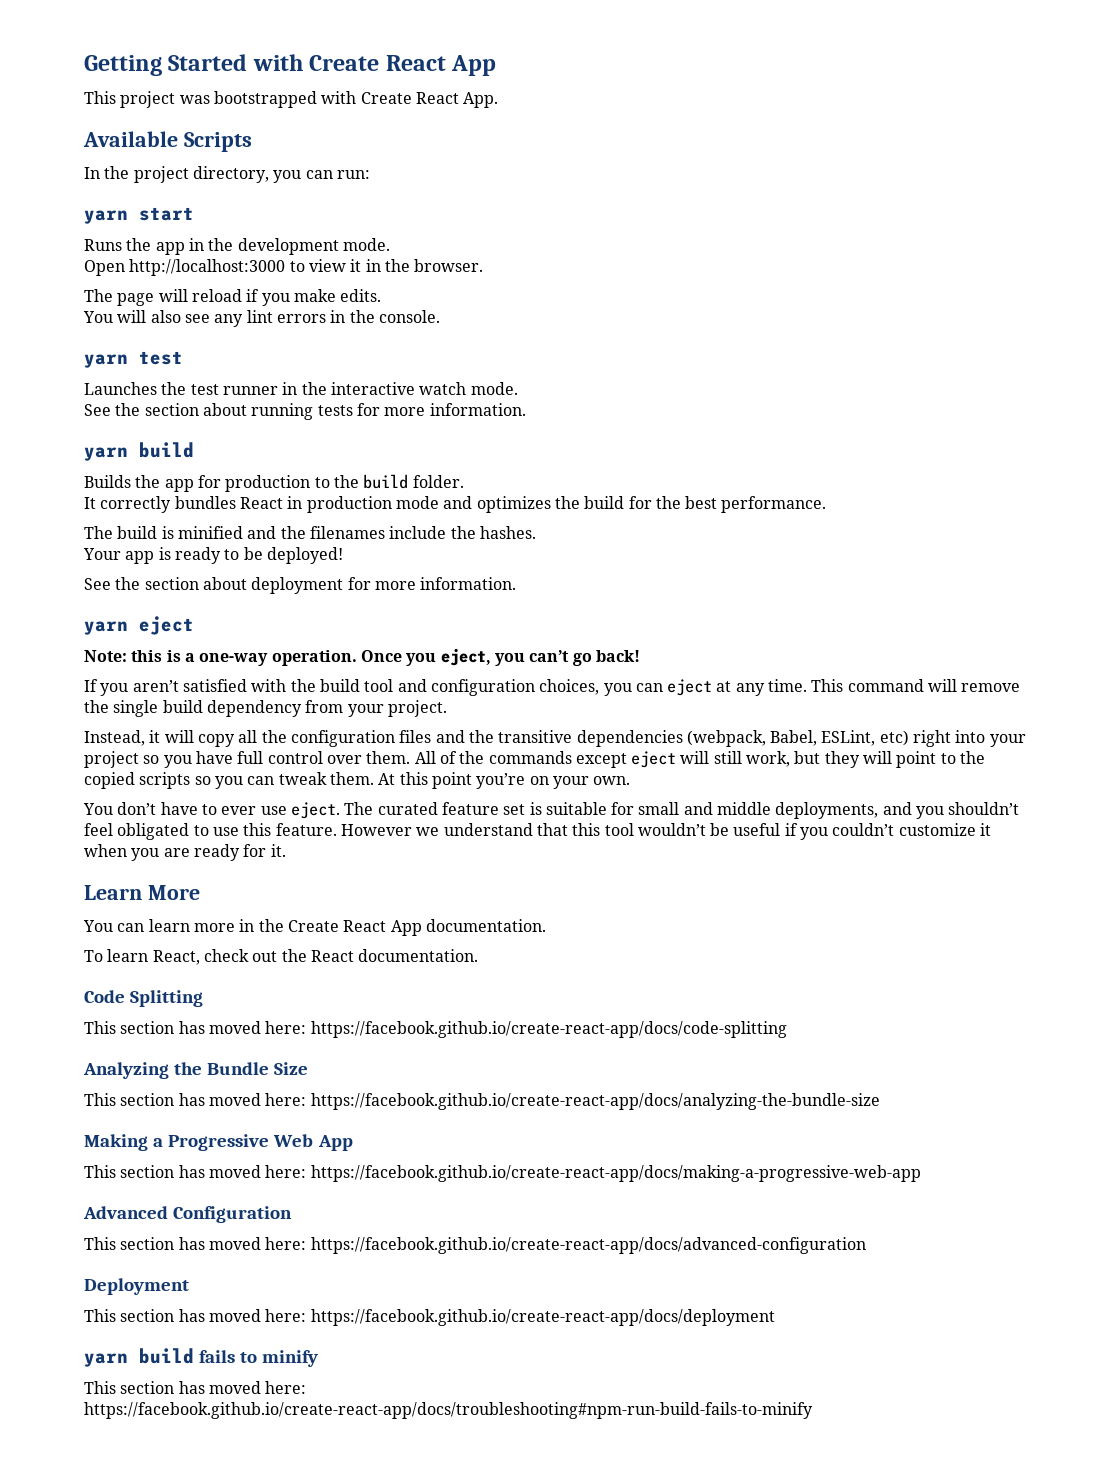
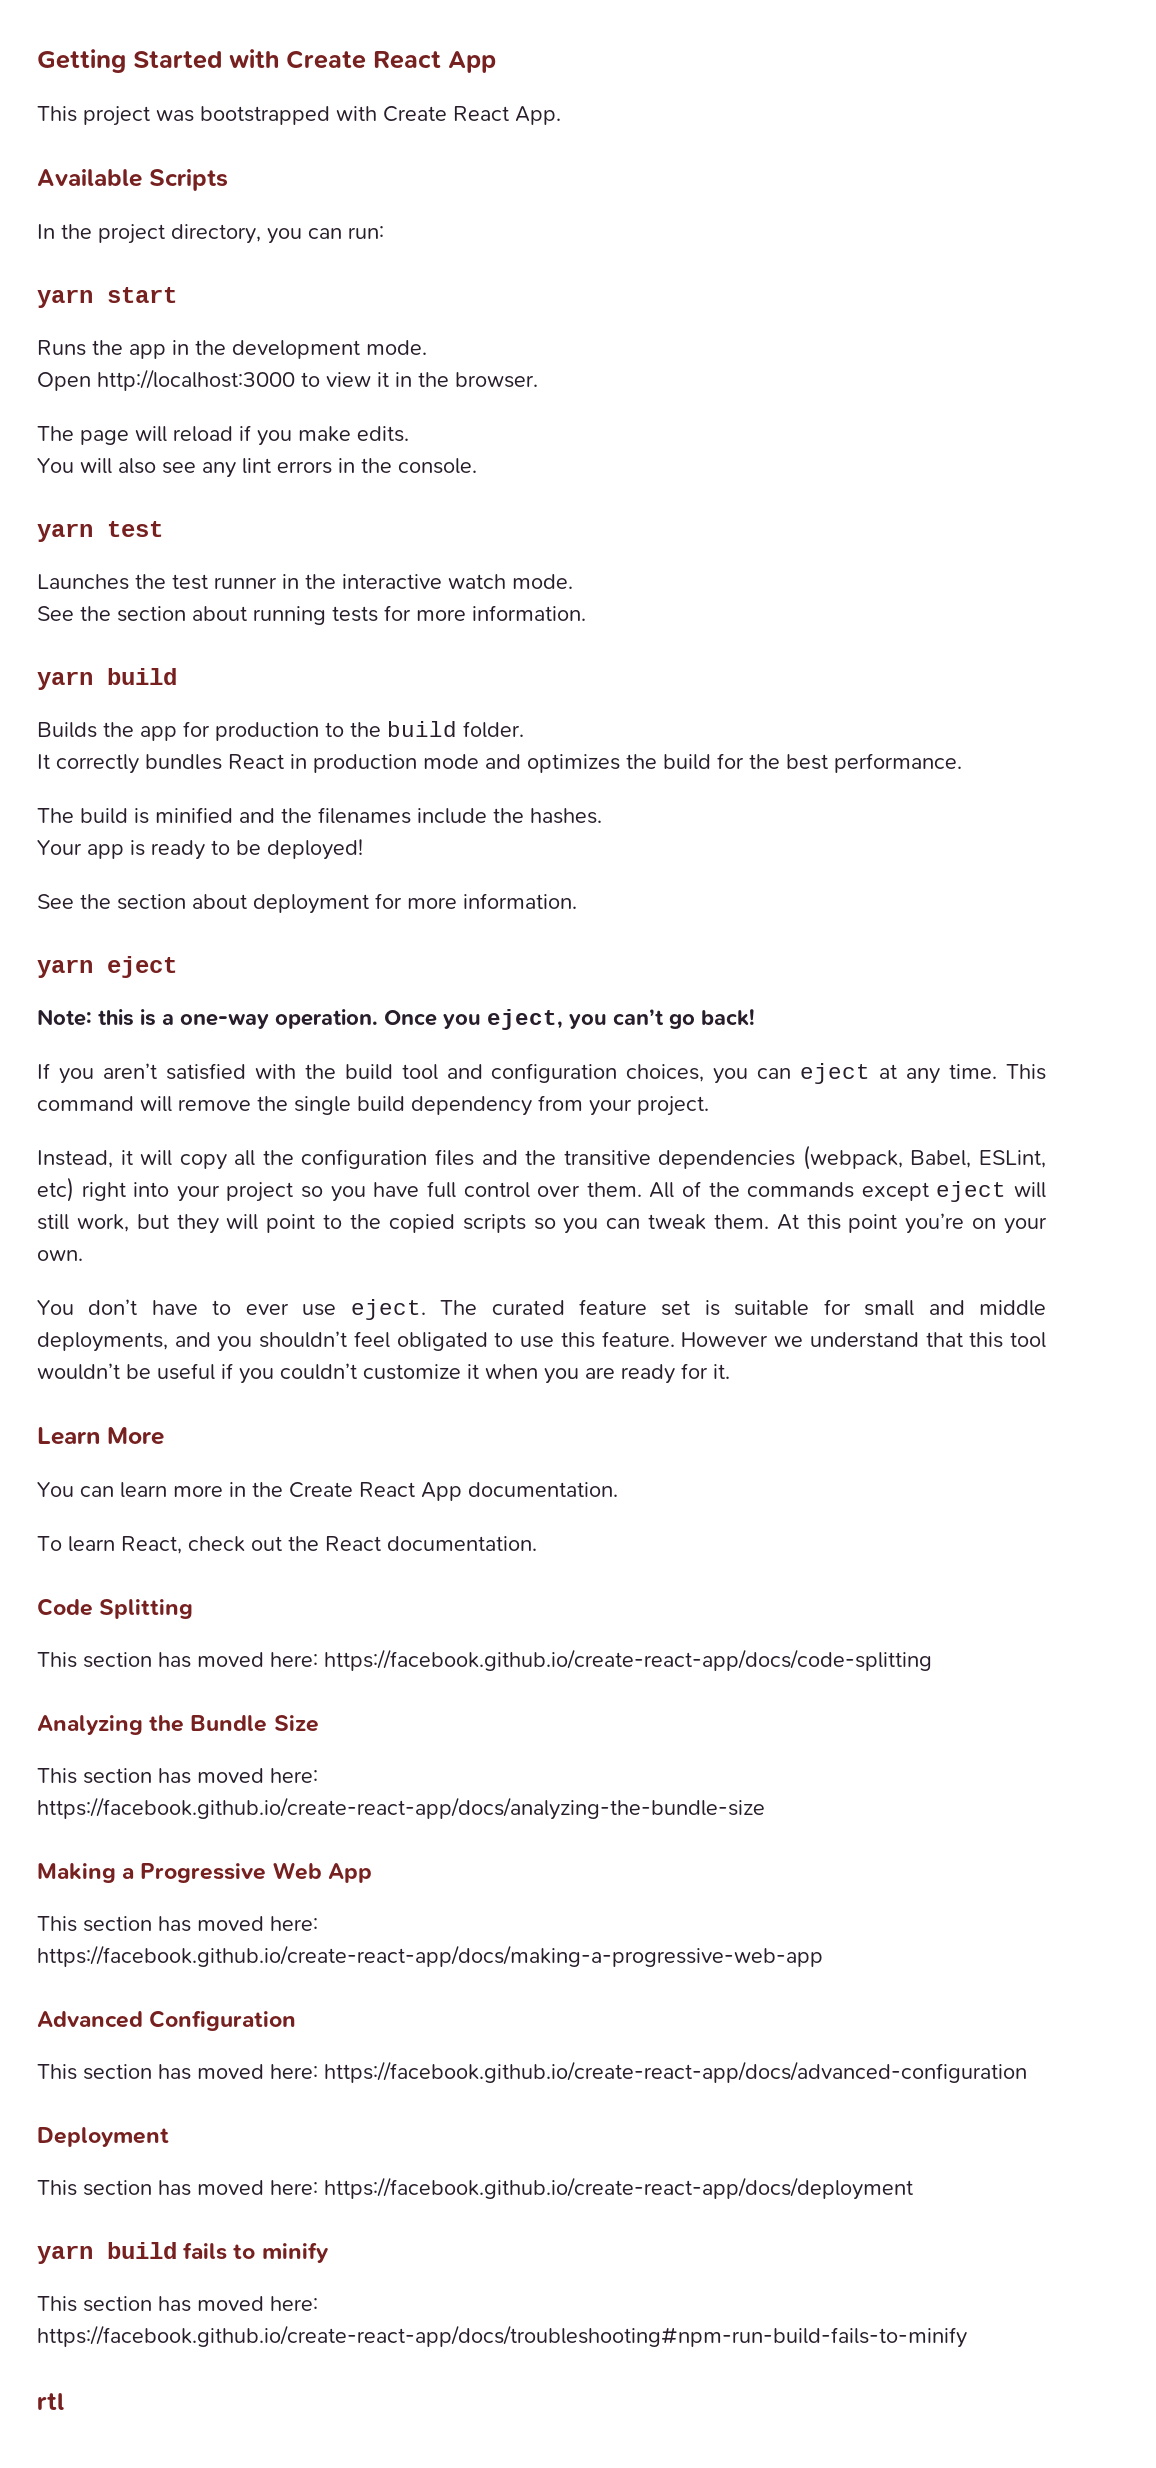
+ rtl

